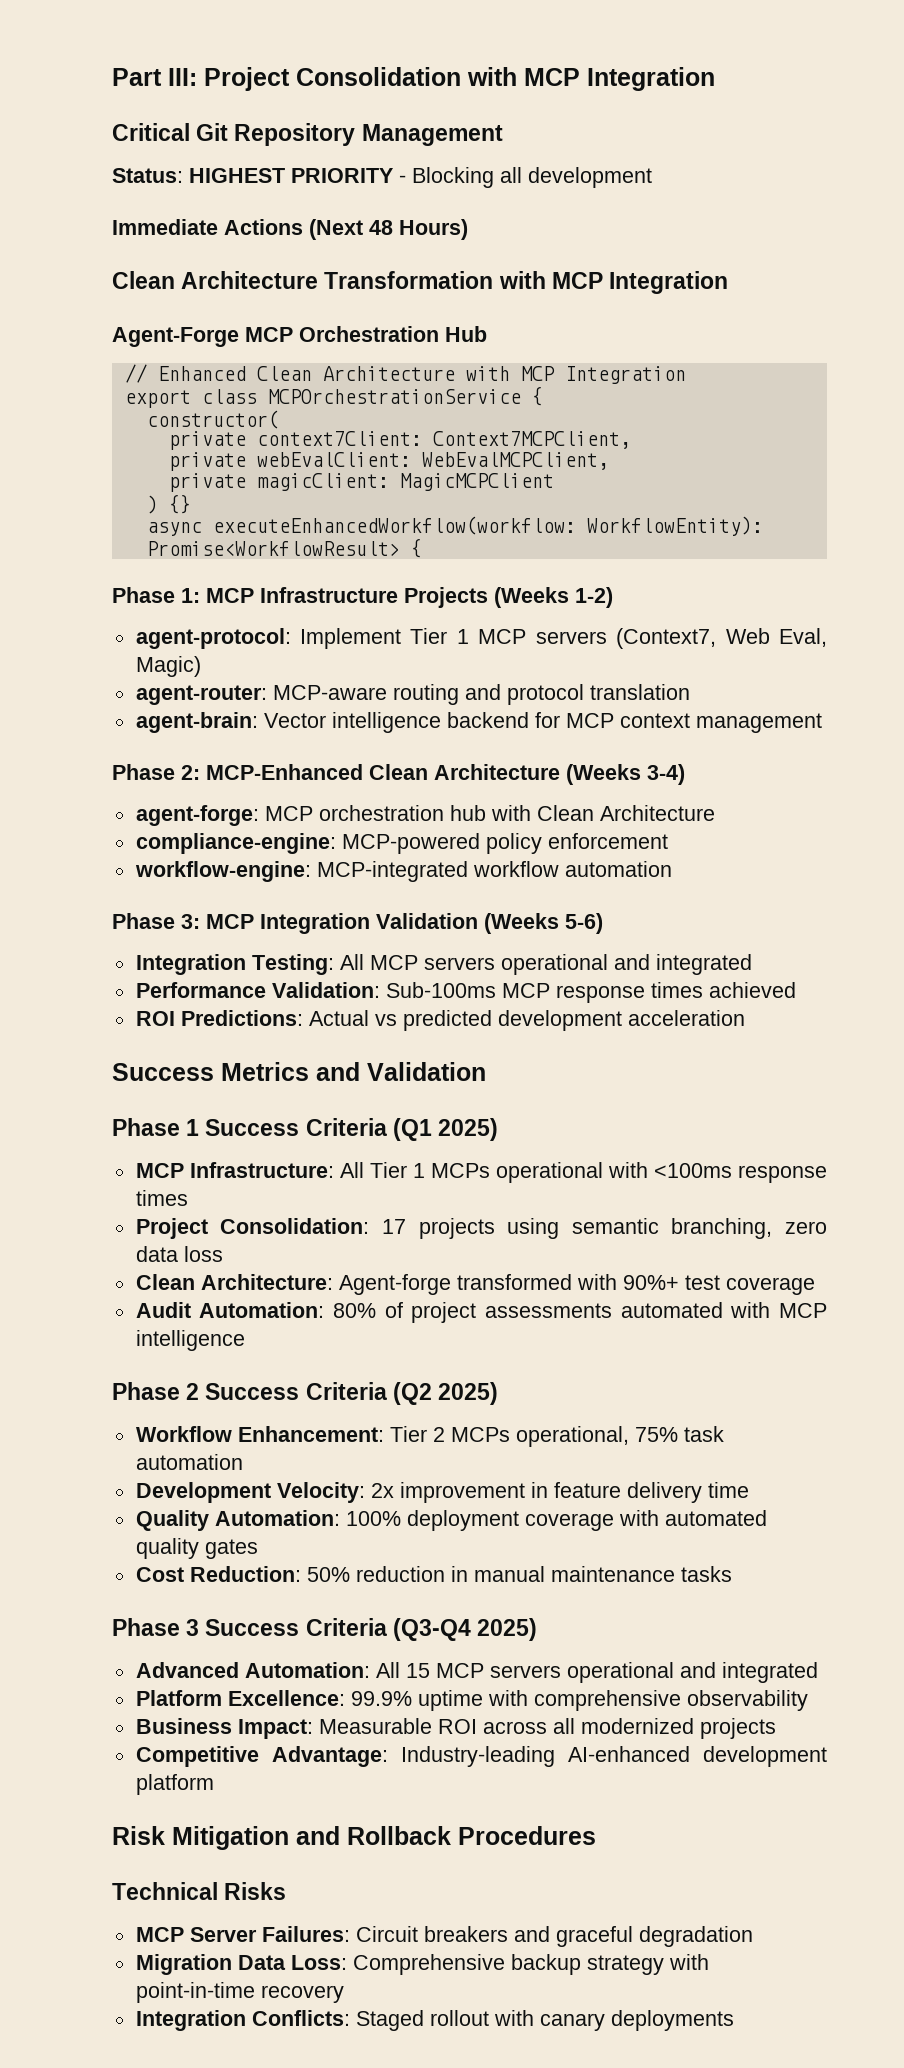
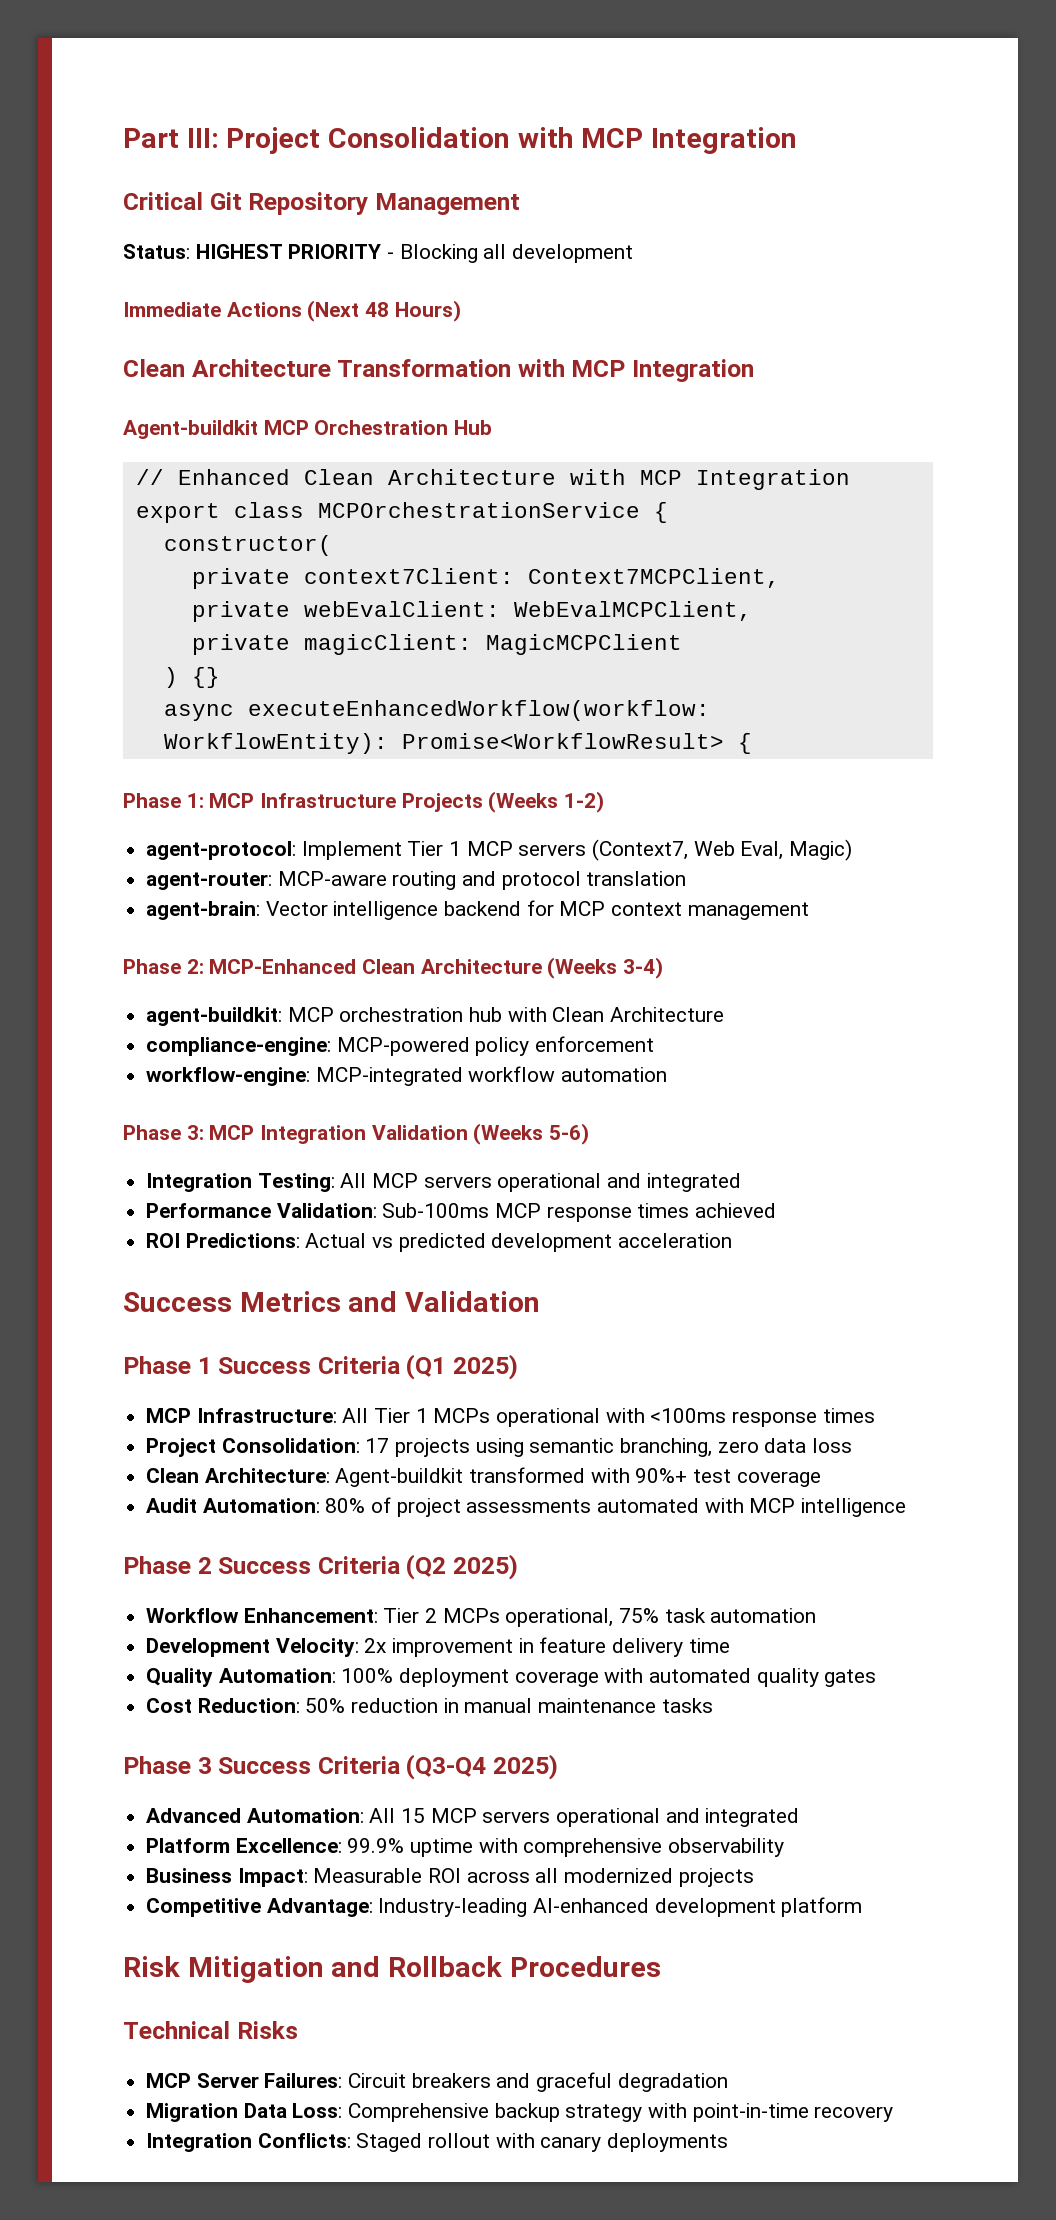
- Agent-Forge MCP Orchestration Hub
+ Agent-buildkit MCP Orchestration Hub
- agent-forge: MCP orchestration hub with Clean Architecture
+ agent-buildkit: MCP orchestration hub with Clean Architecture
- Clean Architecture: Agent-forge transformed with 90%+ test coverage
+ Clean Architecture: Agent-buildkit transformed with 90%+ test coverage

